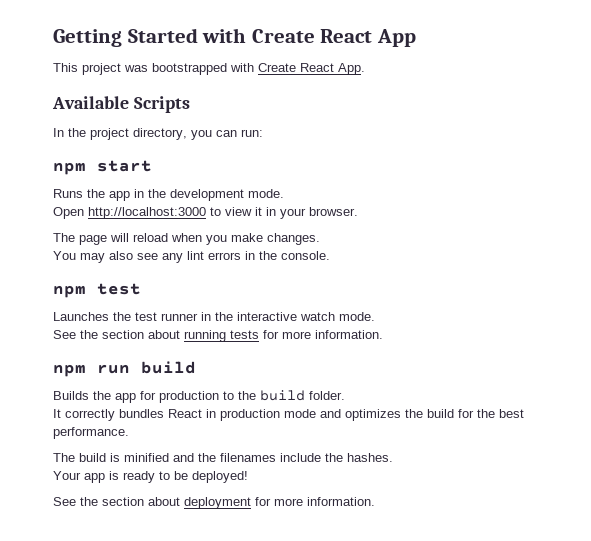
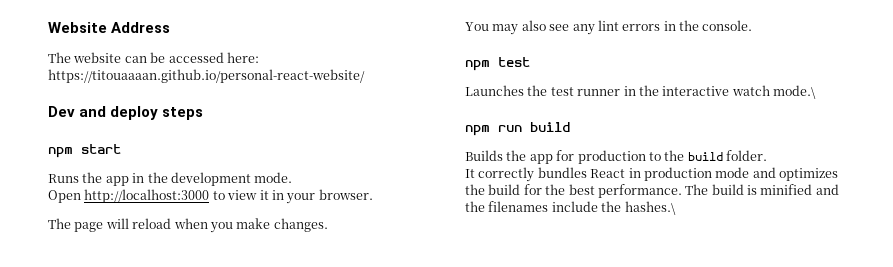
- Getting Started with Create React App
- This project was bootstrapped with Create React App.
- Available Scripts
- In the project directory, you can run:
+ Website Address
+ The website can be accessed here: https://titouaaaan.github.io/personal-react-website/
+ Dev and deploy steps
- Launches the test runner in the interactive watch mode.
- See the section about running tests for more information.
+ Launches the test runner in the interactive watch mode.\
- It correctly bundles React in production mode and optimizes the build for the best performance.
- The build is minified and the filenames include the hashes.
- Your app is ready to be deployed!
- See the section about deployment for more information.
+ It correctly bundles React in production mode and optimizes the build for the best performance. The build is minified and the filenames include the hashes.\

